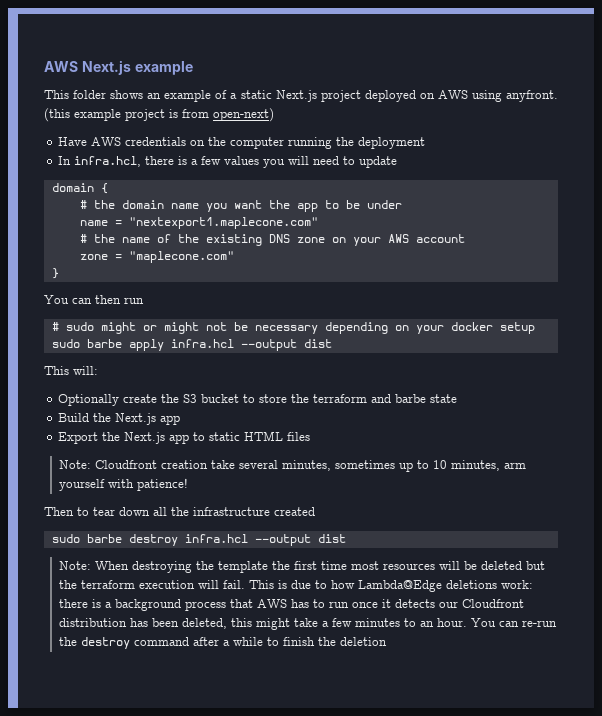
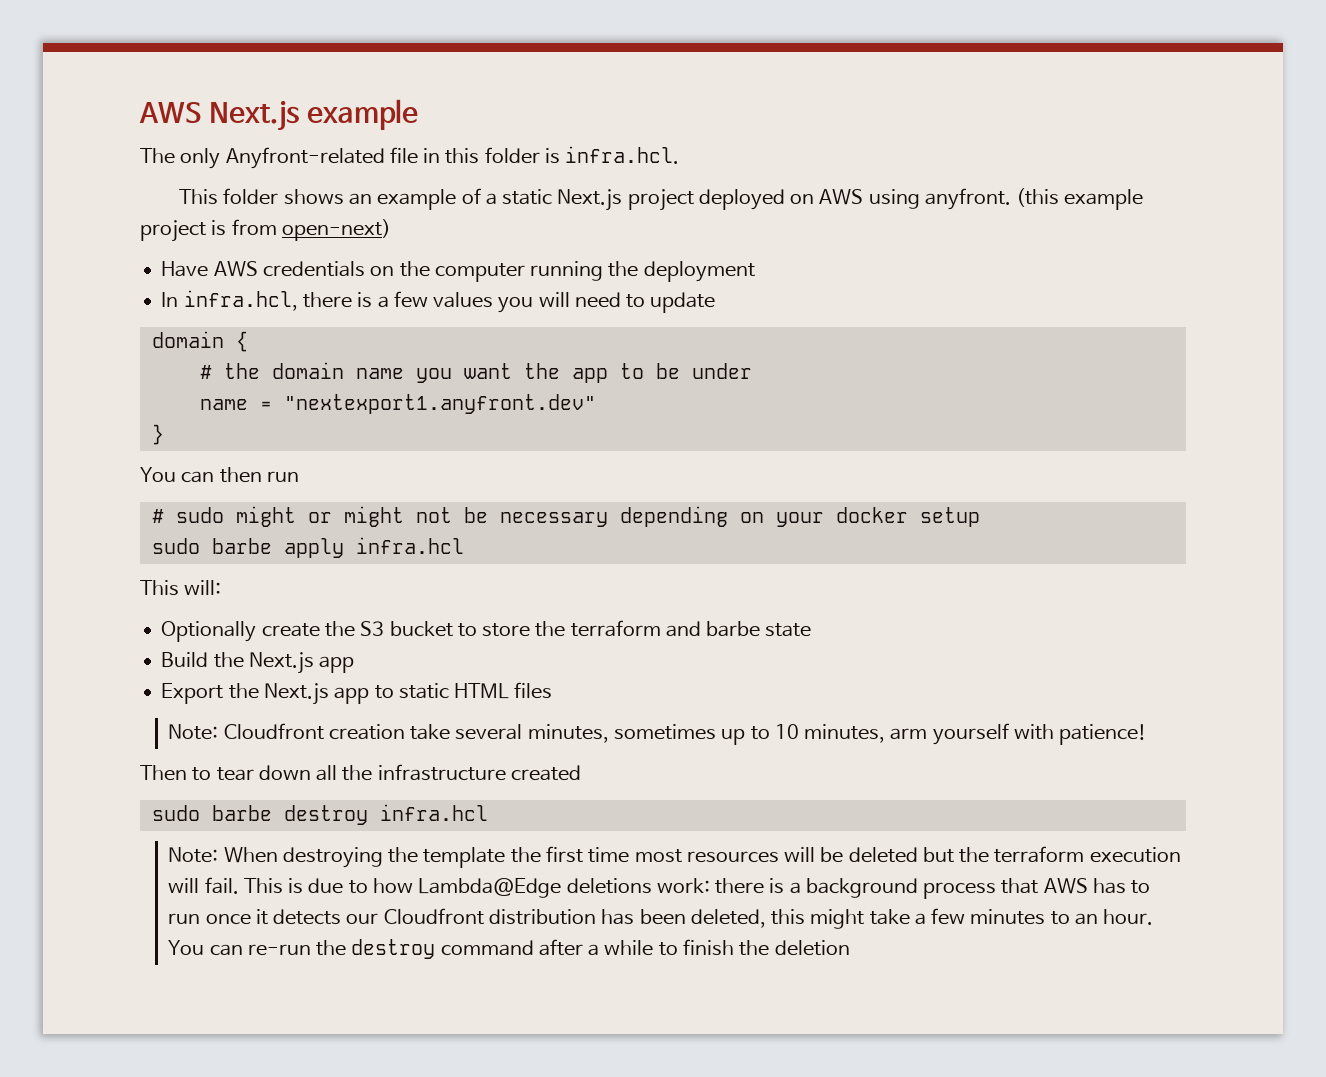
+ The only Anyfront-related file in this folder is infra.hcl.
- name = "nextexport1.maplecone.com"
- # the name of the existing DNS zone on your AWS account
- zone = "maplecone.com"
+ name = "nextexport1.anyfront.dev"
- sudo barbe apply infra.hcl --output dist
+ sudo barbe apply infra.hcl
- sudo barbe destroy infra.hcl --output dist
+ sudo barbe destroy infra.hcl

